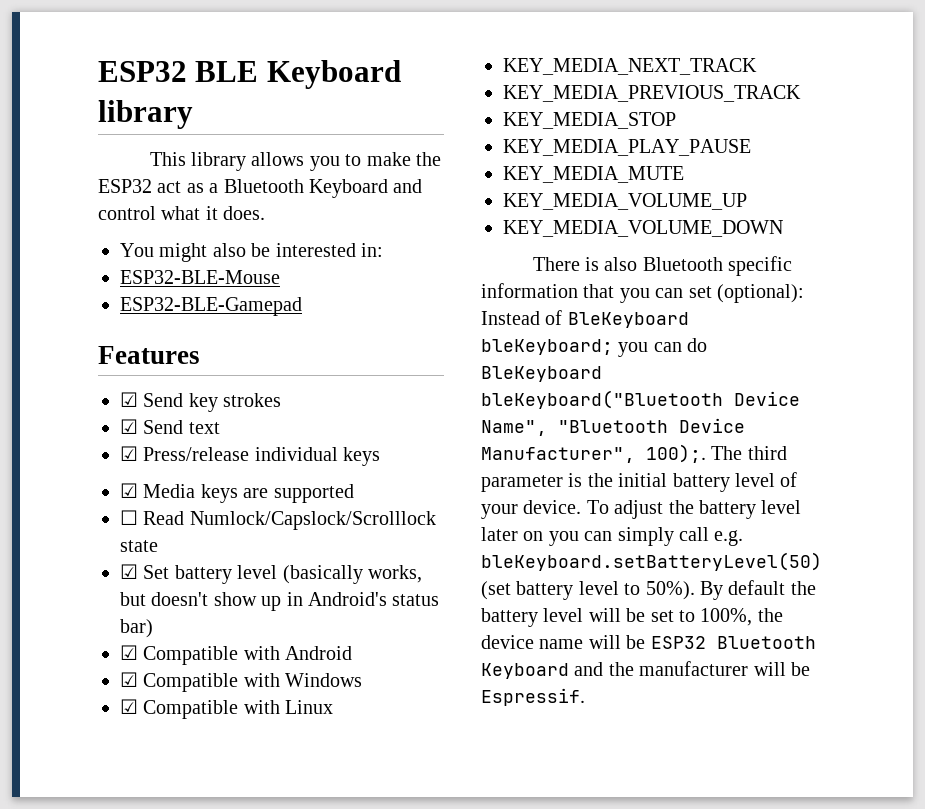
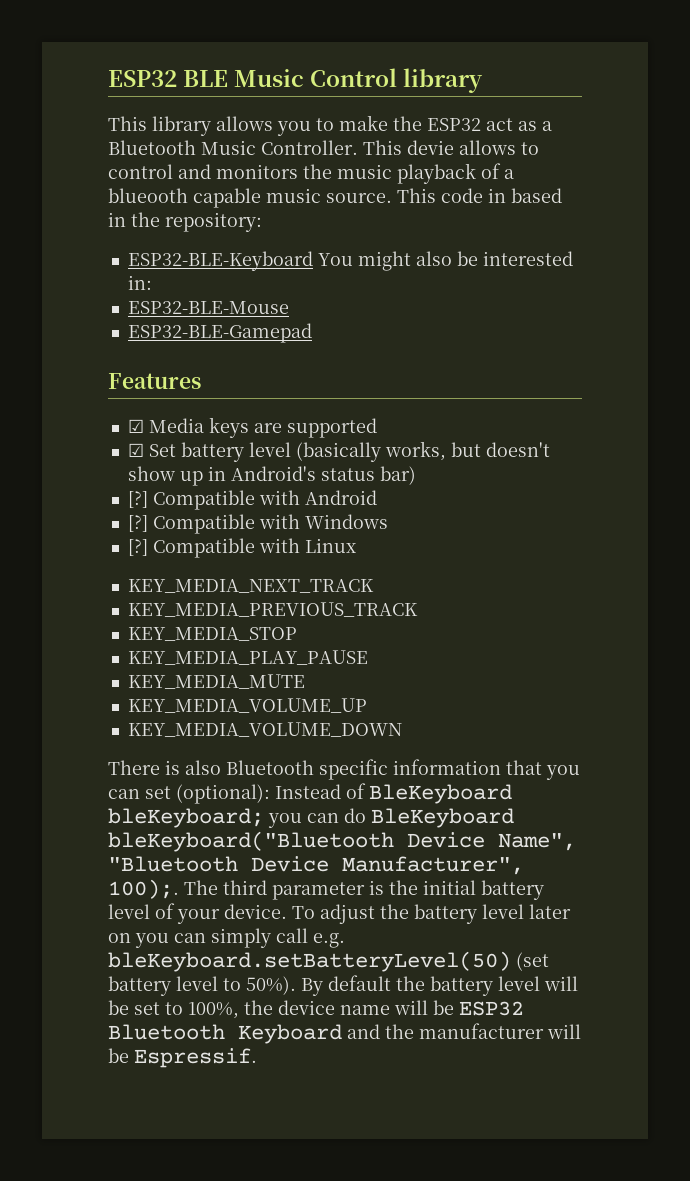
- ESP32 BLE Keyboard library
+ ESP32 BLE Music Control library
- This library allows you to make the ESP32 act as a Bluetooth Keyboard and control what it does.
- You might also be interested in:
+ This library allows you to make the ESP32 act as a Bluetooth Music Controller. This devie allows to control and monitors the music playback of a blueooth capable music source. This code in based in the repository:
+ ESP32-BLE-Keyboard You might also be interested in:
- ☑ Send key strokes
- ☑ Send text
- ☑ Press/release individual keys
- ☐ Read Numlock/Capslock/Scrolllock state
- ☑ Compatible with Android
+ [?] Compatible with Android
- ☑ Compatible with Windows
+ [?] Compatible with Windows
- ☑ Compatible with Linux
+ [?] Compatible with Linux

